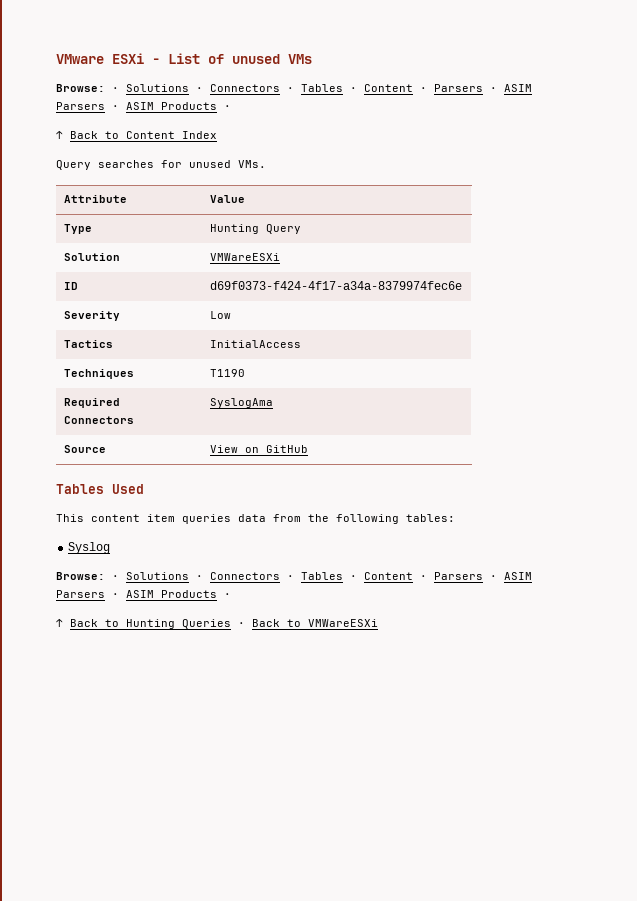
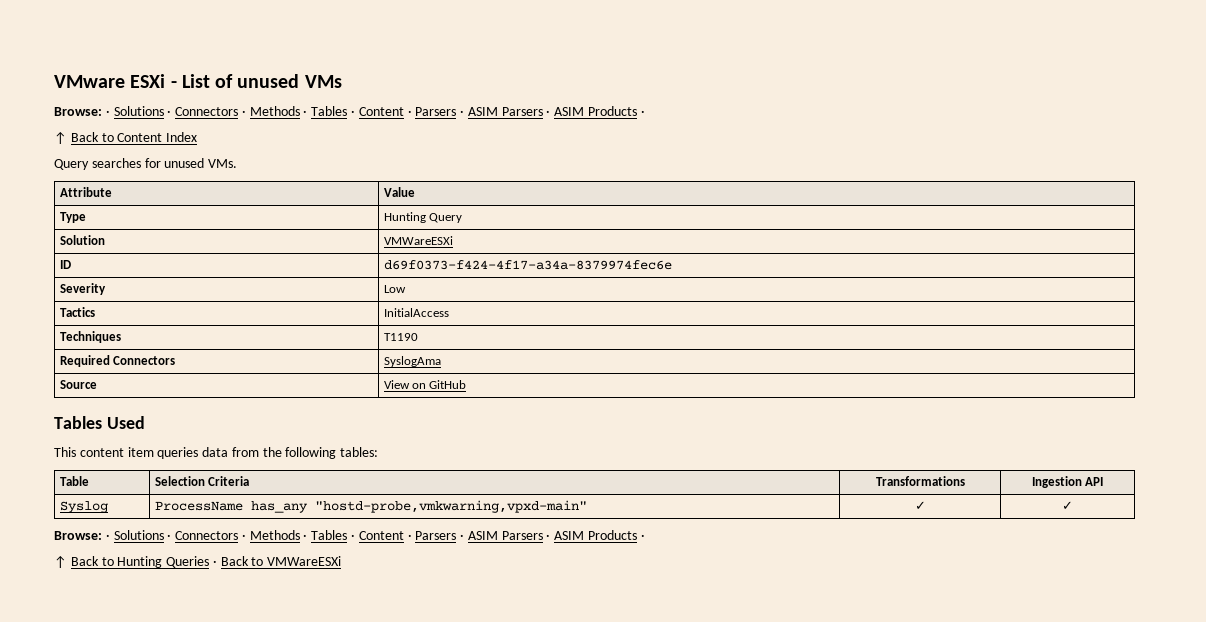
  VMware ESXi - List of unused VMs
- Browse: · Solutions · Connectors · Tables · Content · Parsers · ASIM Parsers · ASIM Products ·
+ Browse: · Solutions · Connectors · Methods · Tables · Content · Parsers · ASIM Parsers · ASIM Products ·
- Syslog
- Browse: · Solutions · Connectors · Tables · Content · Parsers · ASIM Parsers · ASIM Products ·
+ Table | Selection Criteria | Transformations | Ingestion API
+ Syslog | ProcessName has_any "hostd-probe,vmkwarning,vpxd-main" | ✓ | ✓
+ Browse: · Solutions · Connectors · Methods · Tables · Content · Parsers · ASIM Parsers · ASIM Products ·

